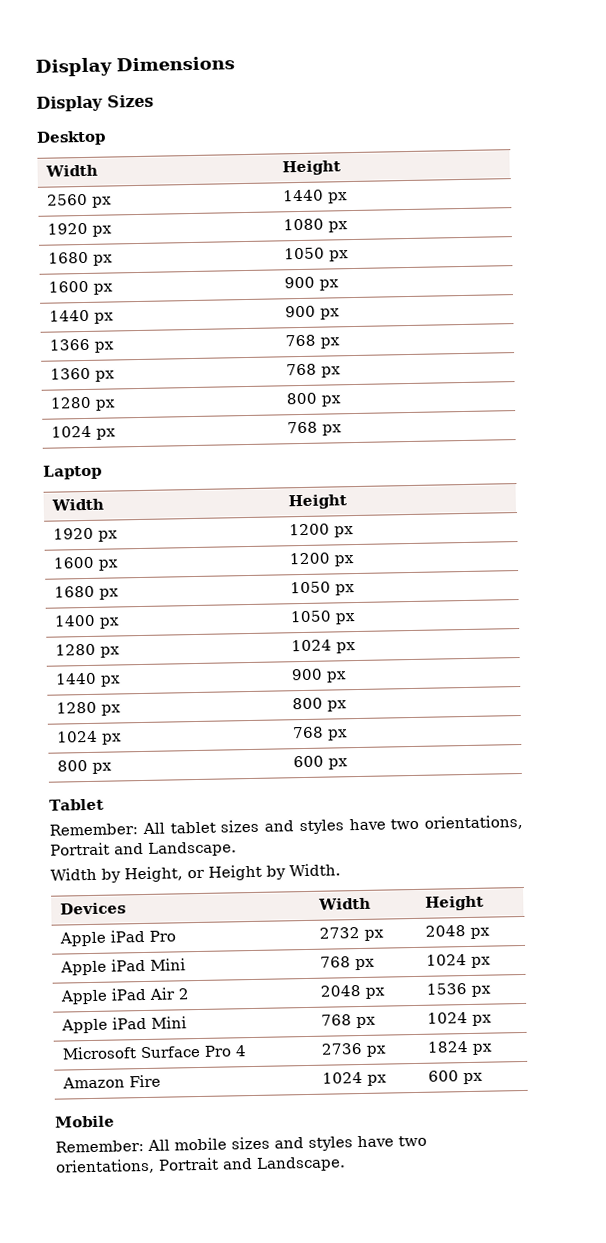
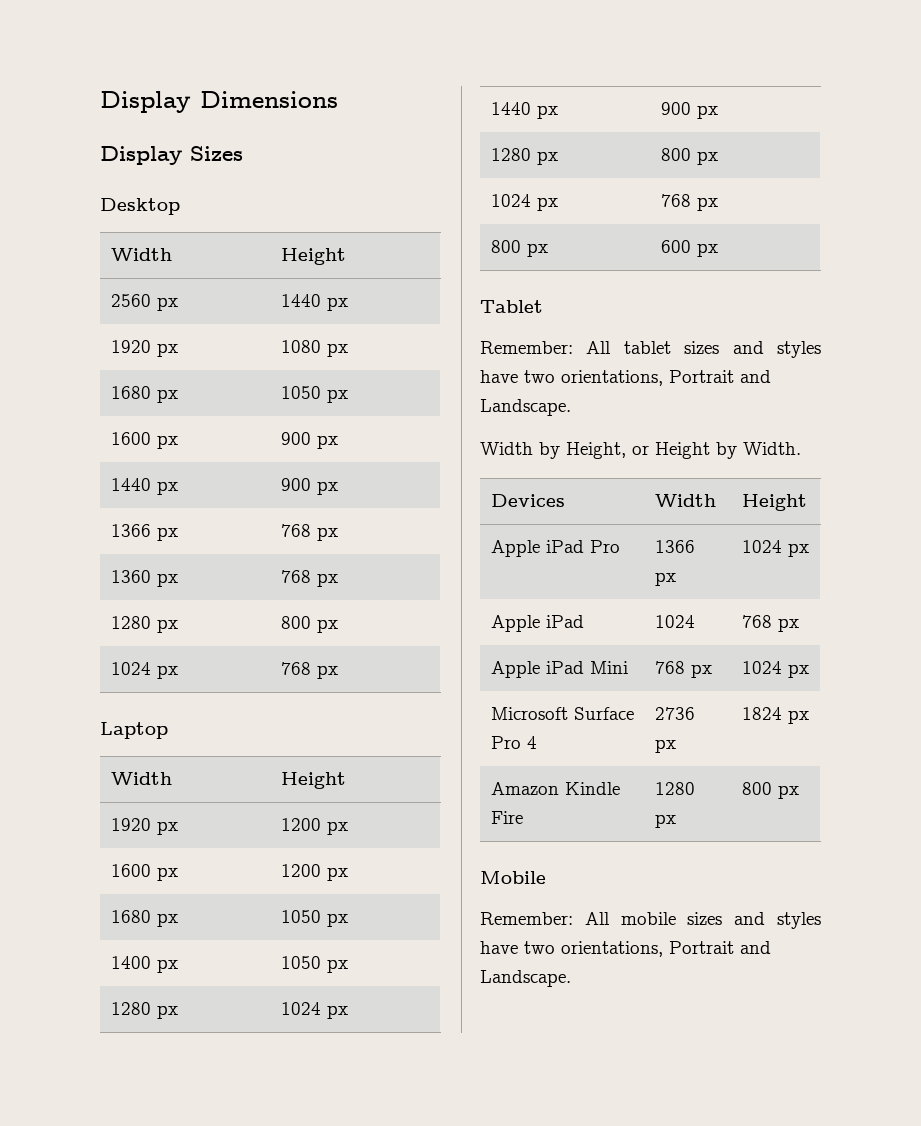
- Apple iPad Pro | 2732 px | 2048 px
- Apple iPad Mini | 768 px | 1024 px
+ Apple iPad Pro | 1366 px | 1024 px
- Apple iPad Air 2 | 2048 px | 1536 px
+ Apple iPad | 1024 | 768 px
- Amazon Fire | 1024 px | 600 px
+ Amazon Kindle Fire | 1280 px | 800 px

